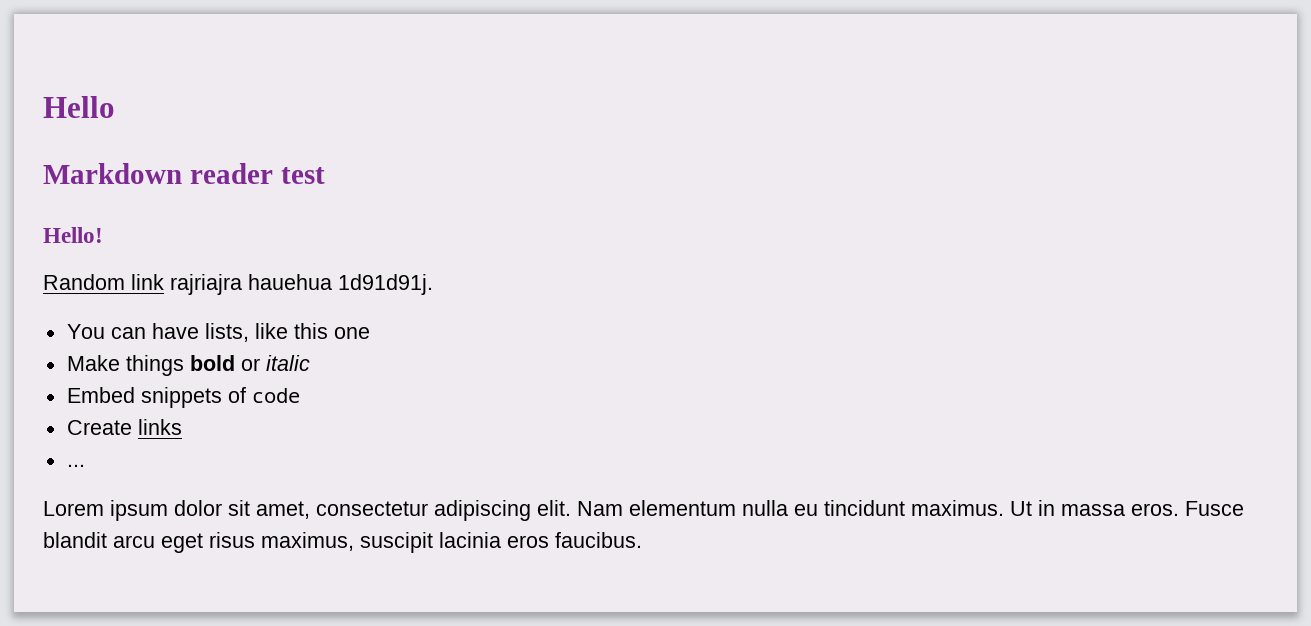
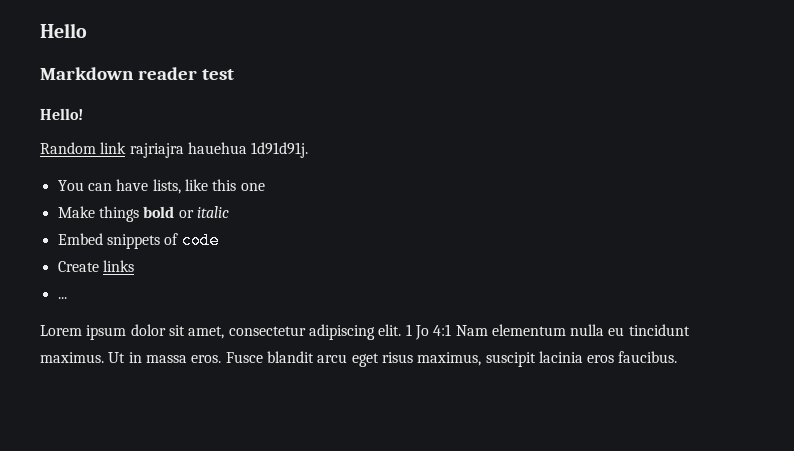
- Nam elementum nulla eu tincidunt maximus.
+ 1 Jo 4:1 Nam elementum nulla eu tincidunt maximus.

